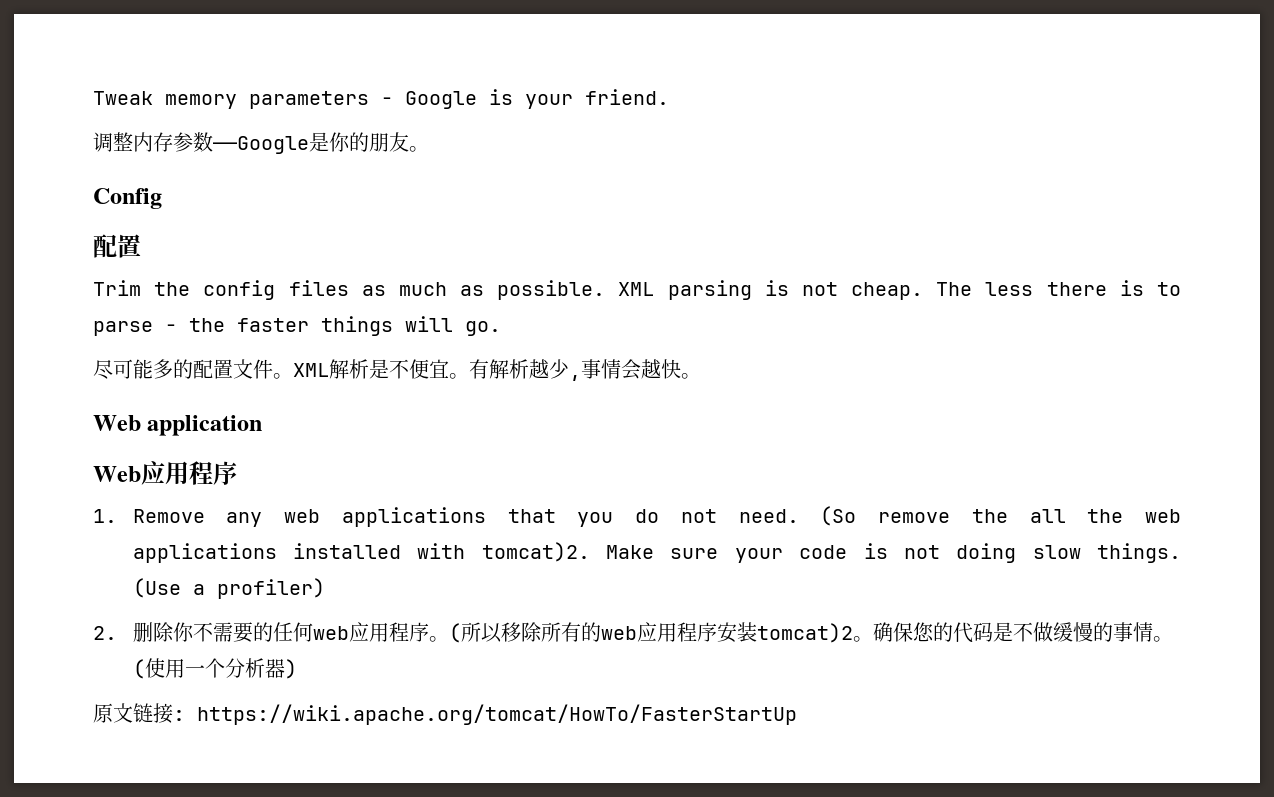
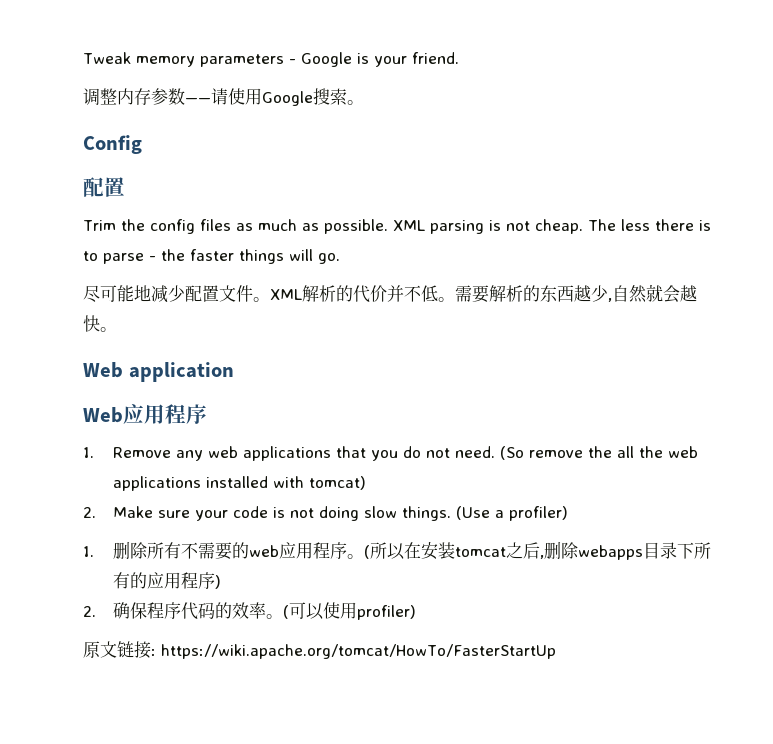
- 调整内存参数——Google是你的朋友。
+ 调整内存参数——请使用Google搜索。
- 尽可能多的配置文件。
+ 尽可能地减少配置文件。
- XML解析是不便宜。有解析越少,事情会越快。
+ XML解析的代价并不低。需要解析的东西越少,自然就会越快。
- (So remove the all the web applications installed with tomcat)2. Make sure your code is not doing slow things.
+ (So remove the all the web applications installed with tomcat)
+ 2. Make sure your code is not doing slow things.
- 2.删除你不需要的任何web应用程序。
+ 1.删除所有不需要的web应用程序。
- (所以移除所有的web应用程序安装tomcat)2。确保您的代码是不做缓慢的事情。(使用一个分析器)
+ (所以在安装tomcat之后,删除webapps目录下所有的应用程序)
+ 2.确保程序代码的效率。(可以使用profiler)

